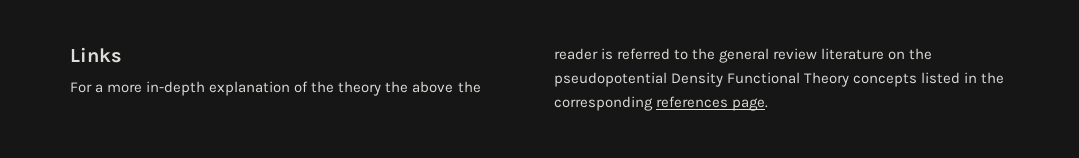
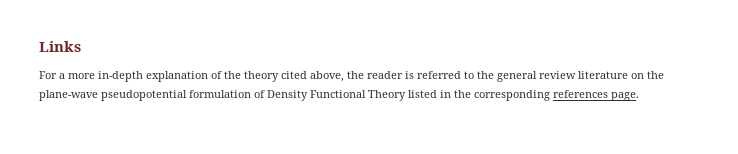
- For a more in-depth explanation of the theory the above the reader is referred to the general review literature on the pseudopotential Density Functional Theory concepts listed in the corresponding references page.
+ For a more in-depth explanation of the theory cited above, the reader is referred to the general review literature on the plane-wave pseudopotential formulation of Density Functional Theory listed in the corresponding references page.

